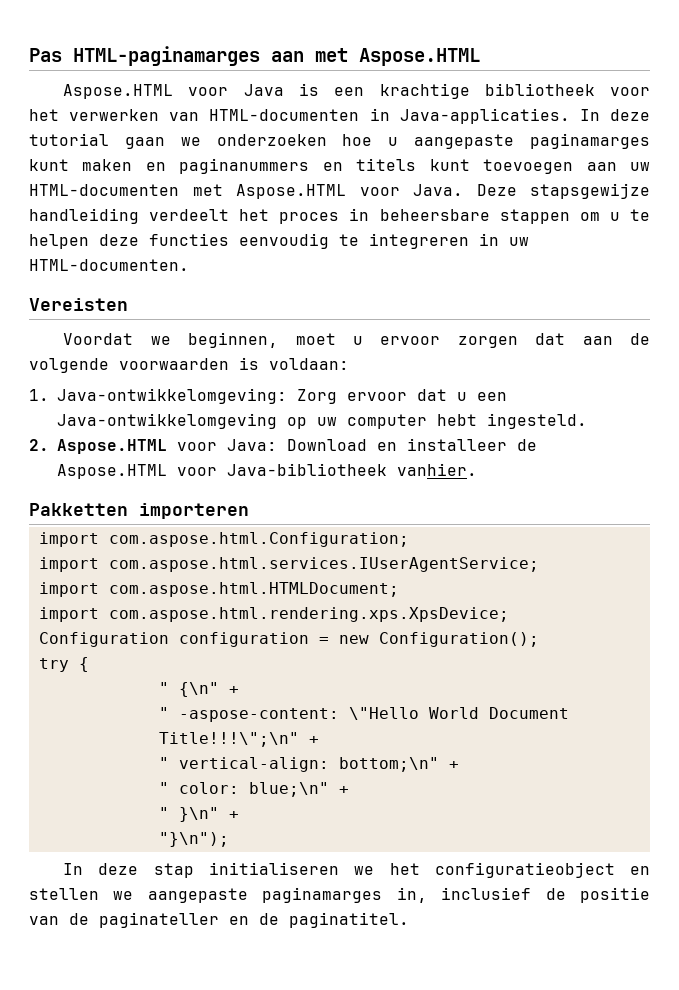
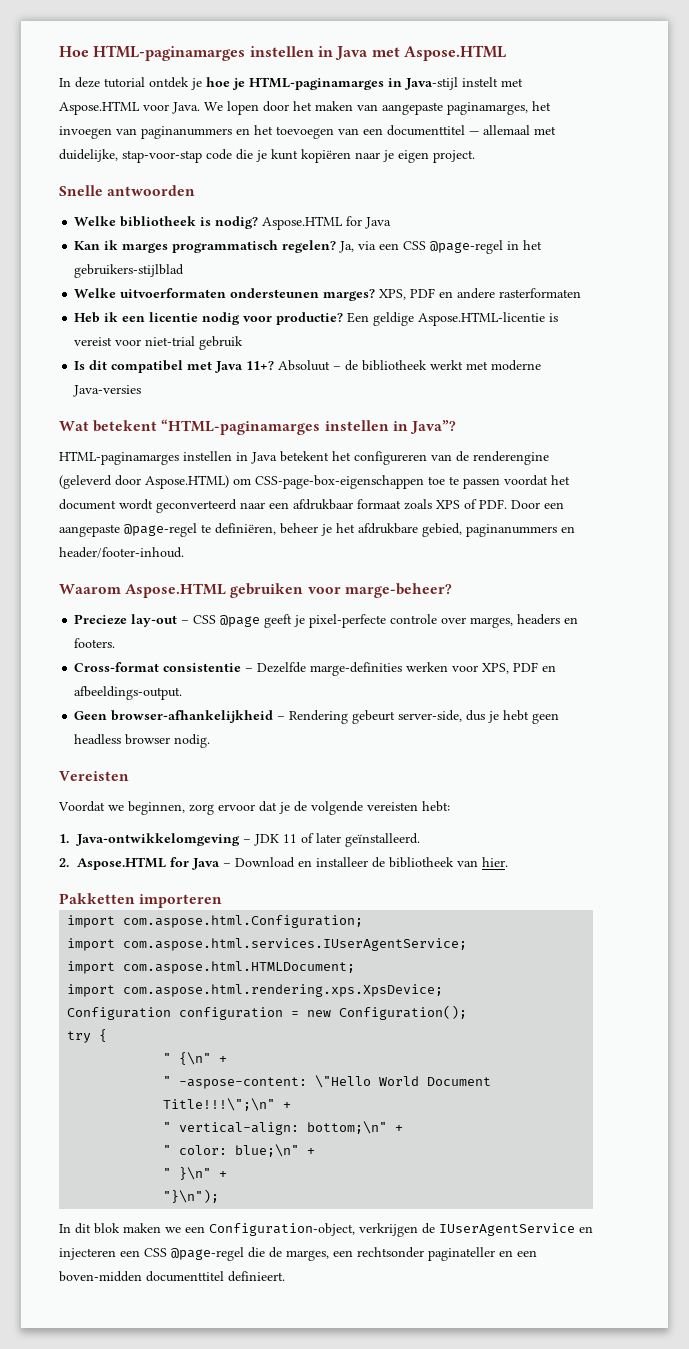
- Pas HTML-paginamarges aan met Aspose.HTML
- Aspose.HTML voor Java is een krachtige bibliotheek voor het verwerken van HTML-documenten in Java-applicaties. In deze tutorial gaan we onderzoeken hoe u aangepaste paginamarges kunt maken en paginanummers en titels kunt toevoegen aan uw HTML-documenten met Aspose.HTML voor Java. Deze stapsgewijze handleiding verdeelt het proces in beheersbare stappen om u te helpen deze functies eenvoudig te integreren in uw HTML-documenten.
+ Hoe HTML-paginamarges instellen in Java met Aspose.HTML
+ In deze tutorial ontdek je hoe je HTML-paginamarges in Java‑stijl instelt met Aspose.HTML voor Java. We lopen door het maken van aangepaste paginamarges, het invoegen van paginanummers en het toevoegen van een documenttitel — allemaal met duidelijke, stap‑voor‑stap code die je kunt kopiëren naar je eigen project.
+ Snelle antwoorden
+ Welke bibliotheek is nodig? Aspose.HTML for Java
+ Kan ik marges programmatisch regelen? Ja, via een CSS @page‑regel in het gebruikers‑stijlblad
+ Welke uitvoerformaten ondersteunen marges? XPS, PDF en andere rasterformaten
+ Heb ik een licentie nodig voor productie? Een geldige Aspose.HTML‑licentie is vereist voor niet‑trial gebruik
+ Is dit compatibel met Java 11+? Absoluut – de bibliotheek werkt met moderne Java‑versies
+ Wat betekent “HTML-paginamarges instellen in Java”?
+ HTML-paginamarges instellen in Java betekent het configureren van de renderengine (geleverd door Aspose.HTML) om CSS‑page‑box‑eigenschappen toe te passen voordat het document wordt geconverteerd naar een afdrukbaar formaat zoals XPS of PDF. Door een aangepaste @page‑regel te definiëren, beheer je het afdrukbare gebied, paginanummers en header/footer‑inhoud.
+ Waarom Aspose.HTML gebruiken voor marge‑beheer?
+ Precieze lay‑out – CSS @page geeft je pixel‑perfecte controle over marges, headers en footers.
+ Cross‑format consistentie – Dezelfde marge‑definities werken voor XPS, PDF en afbeeldings‑output.
+ Geen browser‑afhankelijkheid – Rendering gebeurt server‑side, dus je hebt geen headless browser nodig.
  Vereisten
- Voordat we beginnen, moet u ervoor zorgen dat aan de volgende voorwaarden is voldaan:
- 1. Java-ontwikkelomgeving: Zorg ervoor dat u een Java-ontwikkelomgeving op uw computer hebt ingesteld.
+ Voordat we beginnen, zorg ervoor dat je de volgende vereisten hebt:
+ 1. Java‑ontwikkelomgeving – JDK 11 of later geïnstalleerd.
- 2. Aspose.HTML voor Java: Download en installeer de Aspose.HTML voor Java-bibliotheek vanhier.
+ 2. Aspose.HTML for Java – Download en installeer de bibliotheek van hier.
- In deze stap initialiseren we het configuratieobject en stellen we aangepaste paginamarges in, inclusief de positie van de paginateller en de paginatitel.
+ In dit blok maken we een Configuration‑object, verkrijgen de IUserAgentService en injecteren een CSS @page‑regel die de marges, een rechtsonder paginateller en een boven‑midden documenttitel definieert.

